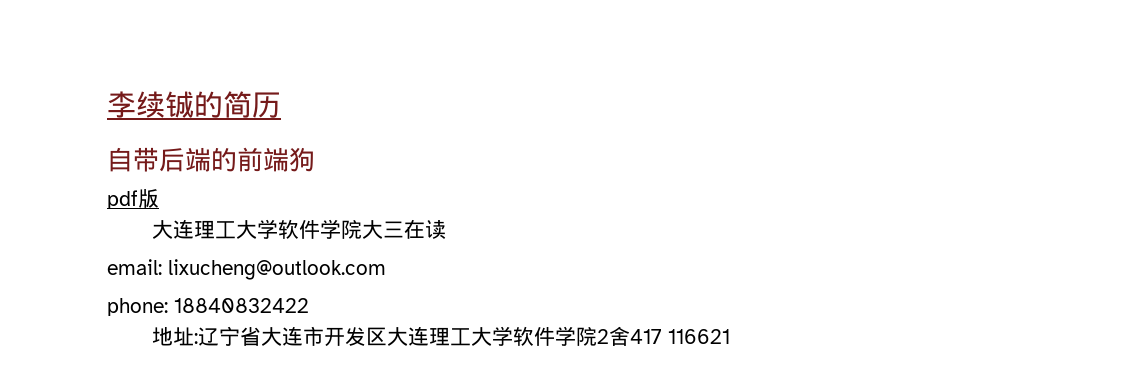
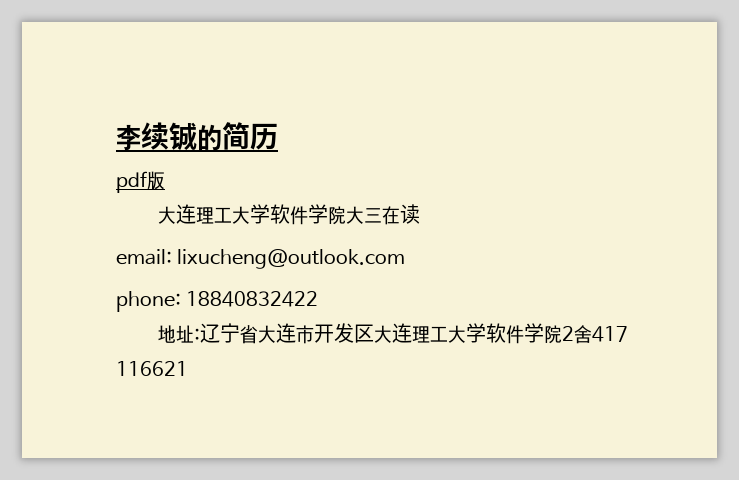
- 自带后端的前端狗

